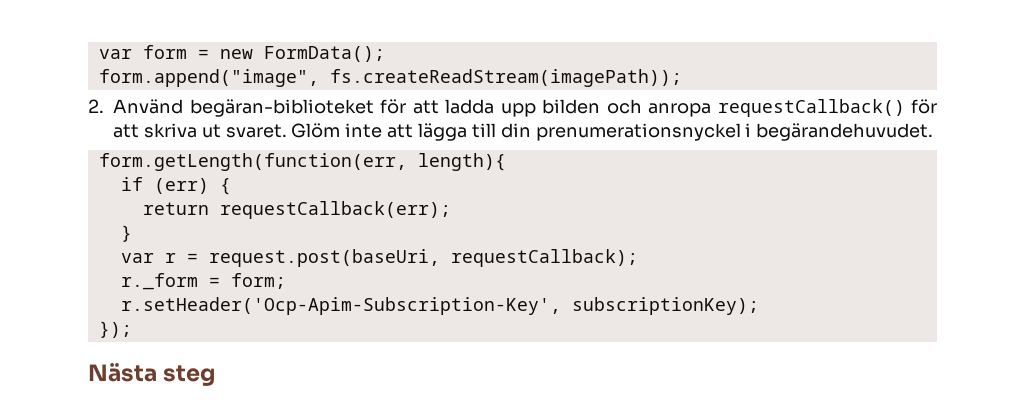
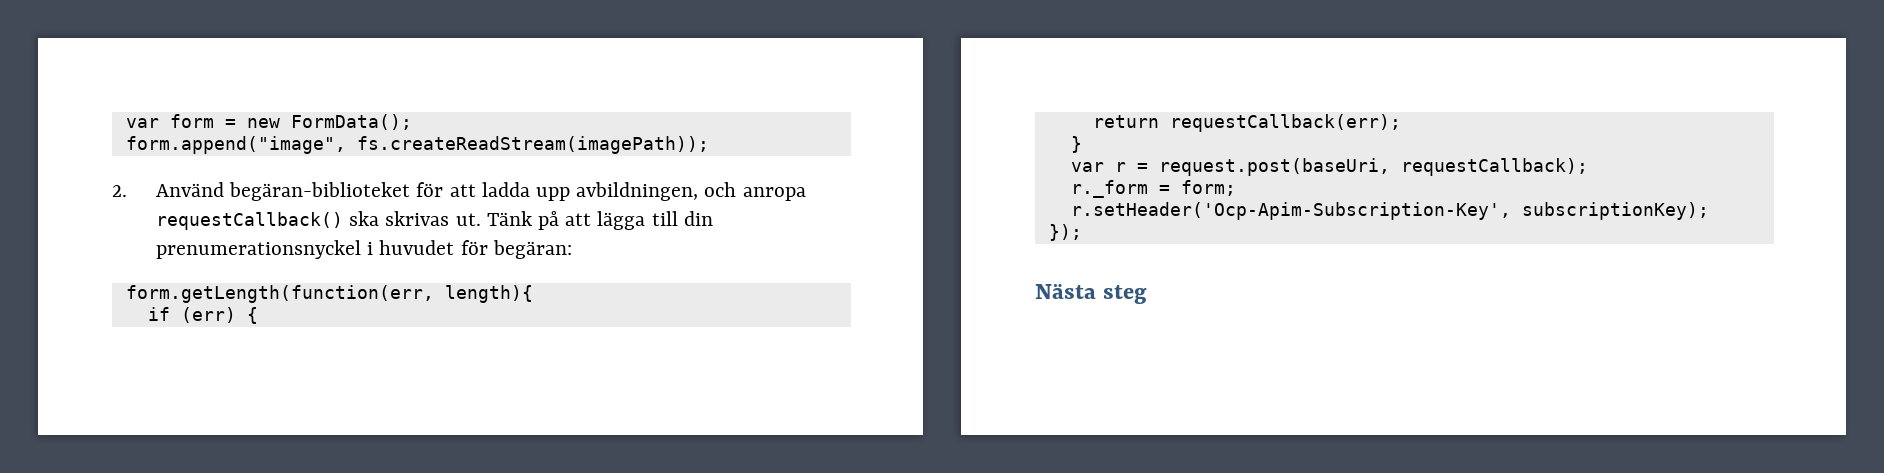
- 2. Använd begäran-biblioteket för att ladda upp bilden och anropa requestCallback() för att skriva ut svaret. Glöm inte att lägga till din prenumerationsnyckel i begärandehuvudet.
+ 2. Använd begäran-biblioteket för att ladda upp avbildningen, och anropa requestCallback() ska skrivas ut. Tänk på att lägga till din prenumerationsnyckel i huvudet för begäran:

